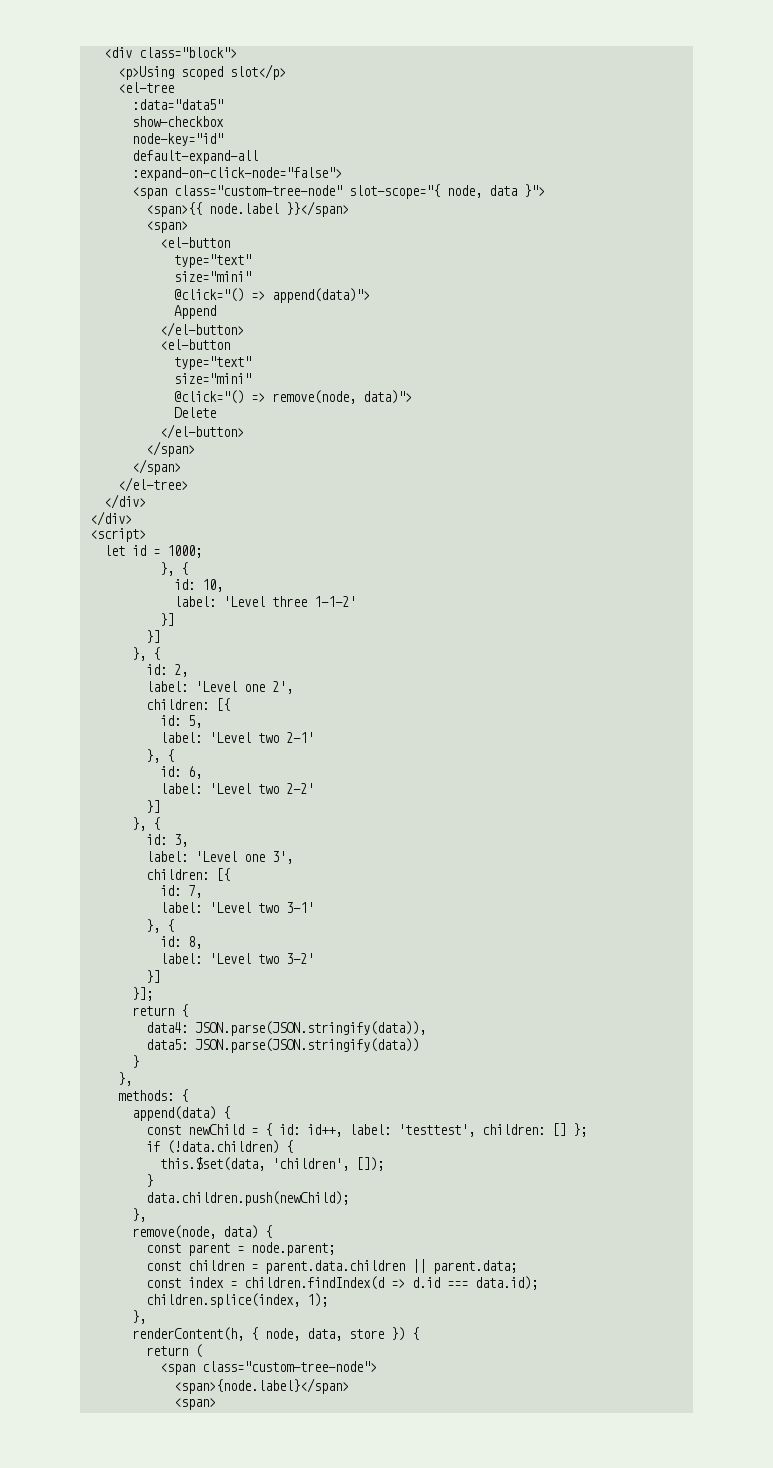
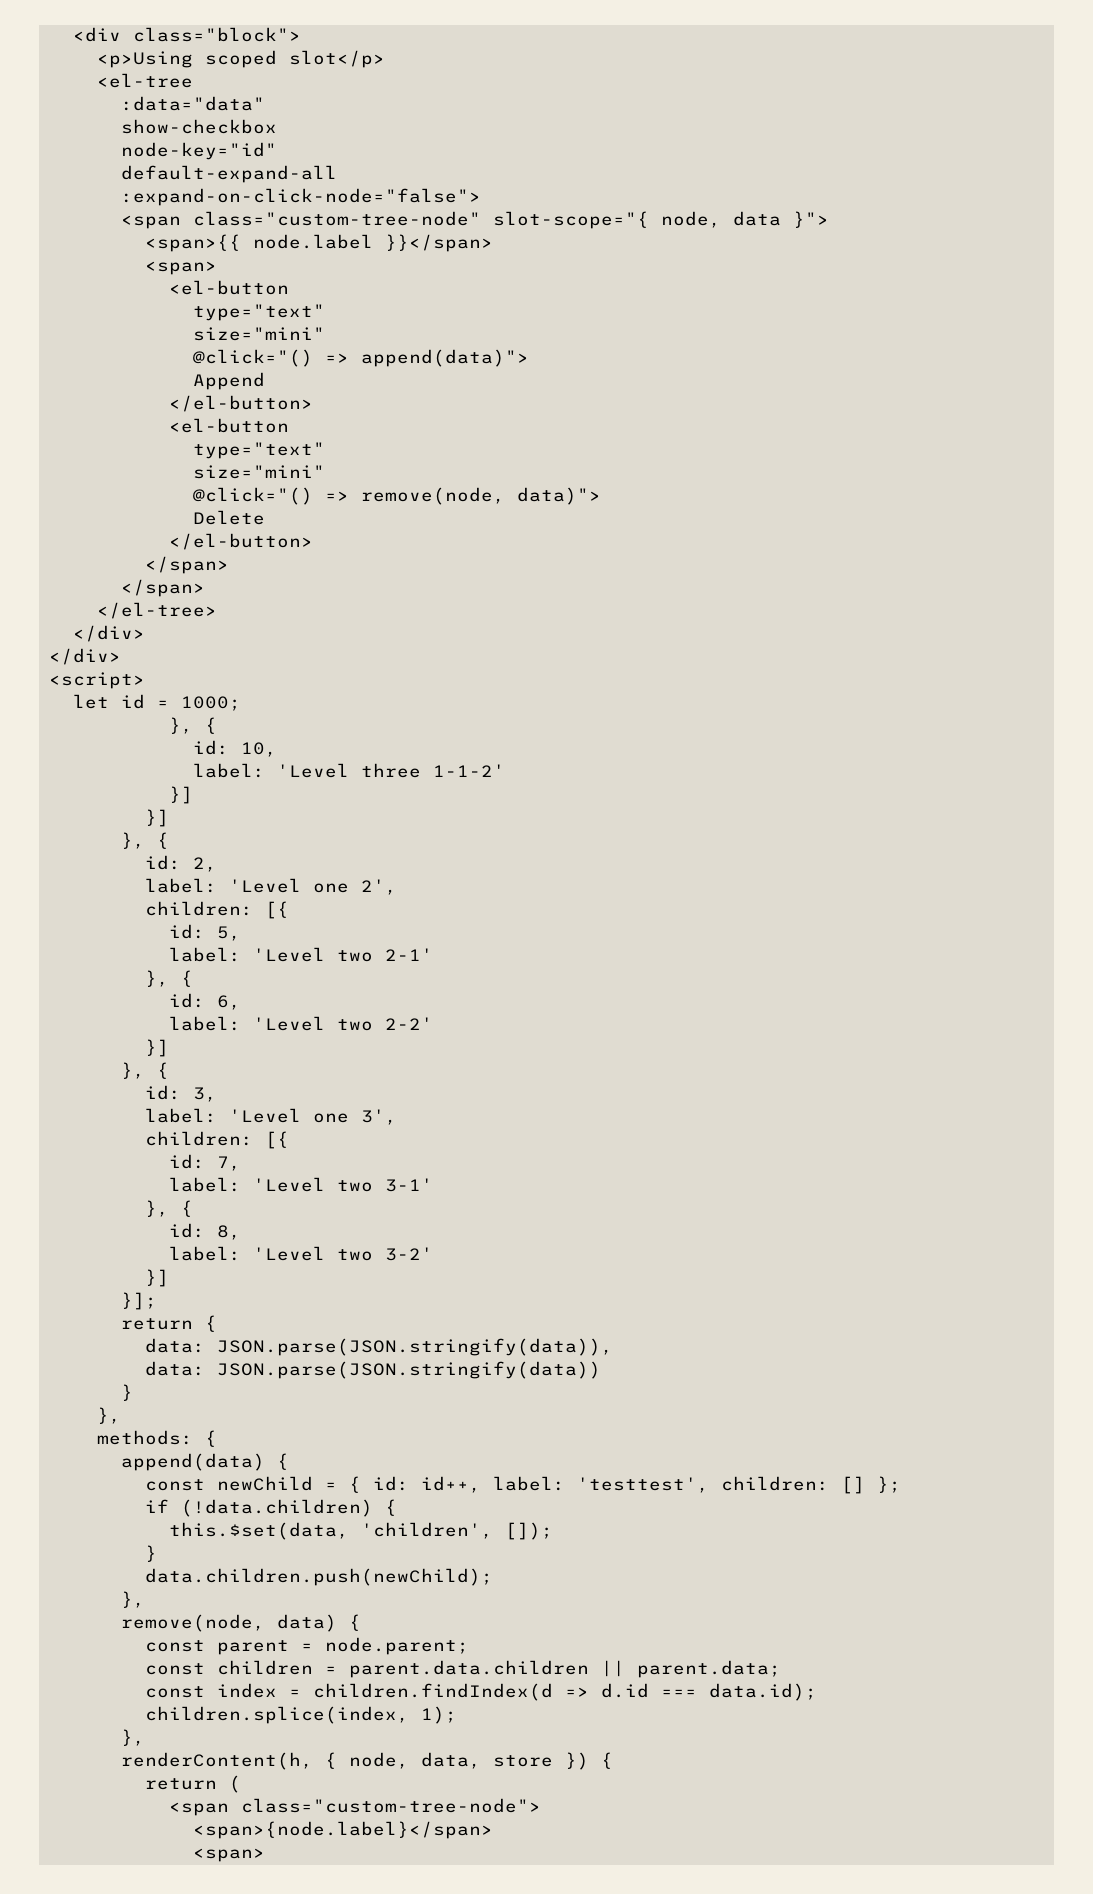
- :data="data5"
+ :data="data"
- data4: JSON.parse(JSON.stringify(data)),
+ data: JSON.parse(JSON.stringify(data)),
- data5: JSON.parse(JSON.stringify(data))
+ data: JSON.parse(JSON.stringify(data))

